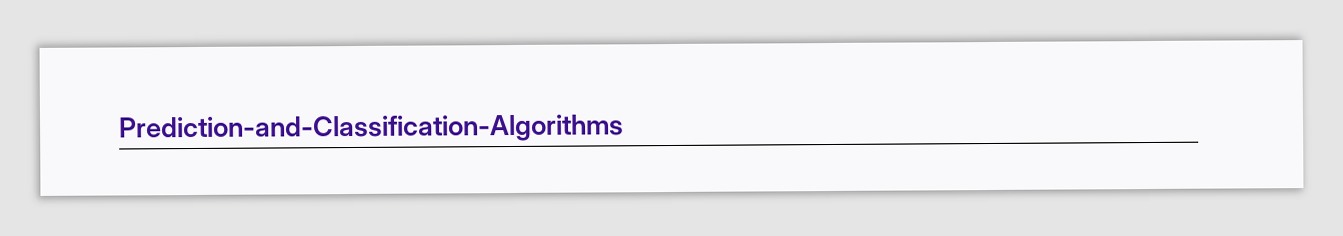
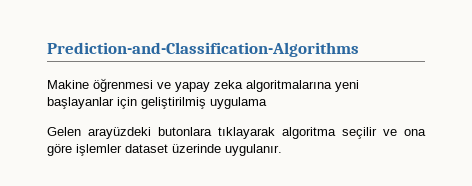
+ Makine öğrenmesi ve yapay zeka algoritmalarına yeni başlayanlar için geliştirilmiş uygulama
+ Gelen arayüzdeki butonlara tıklayarak algoritma seçilir ve ona göre işlemler dataset üzerinde uygulanır.

